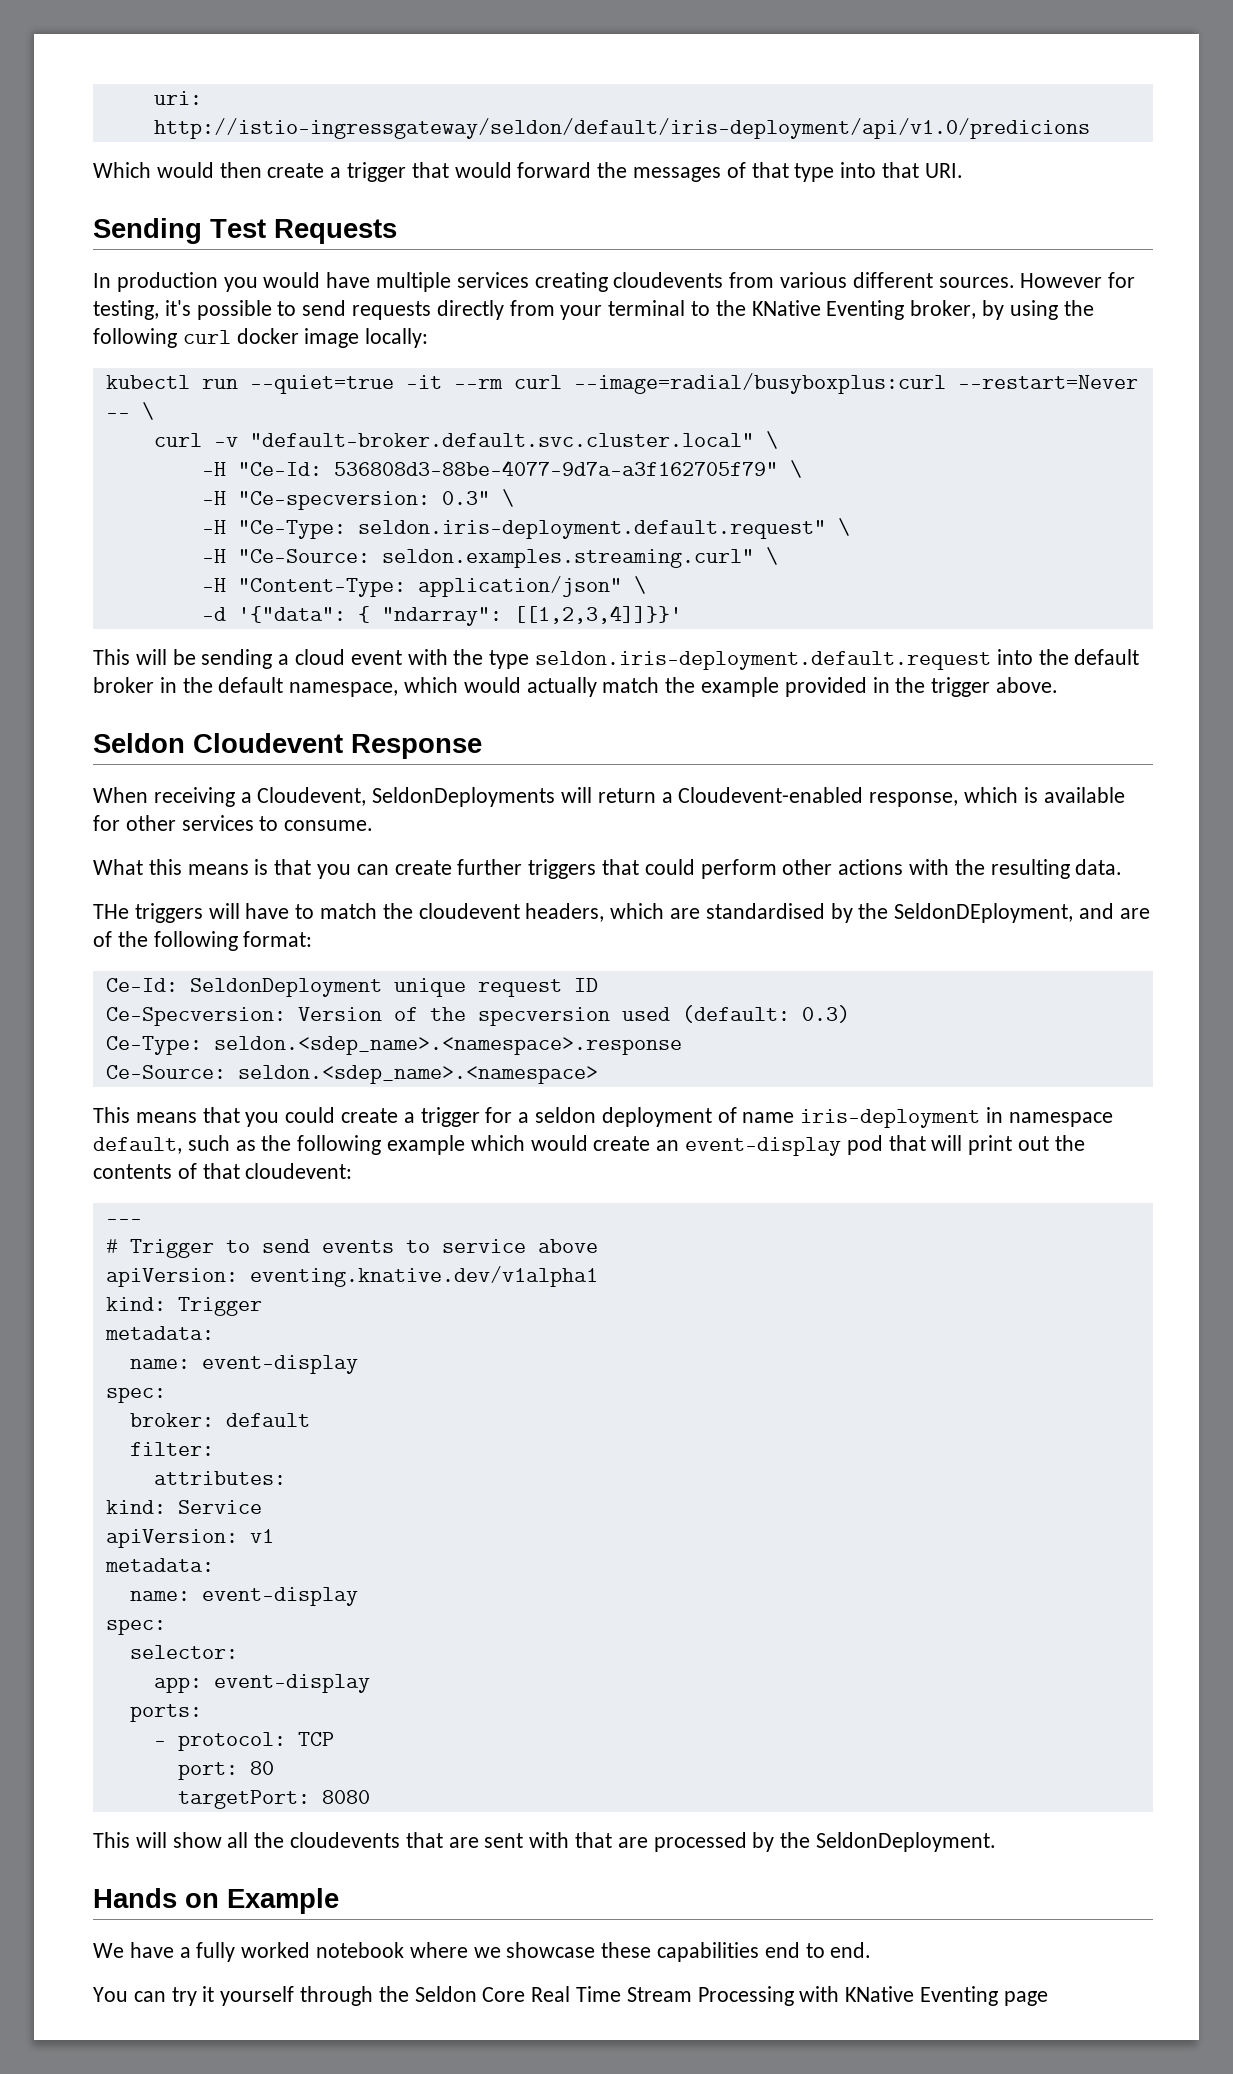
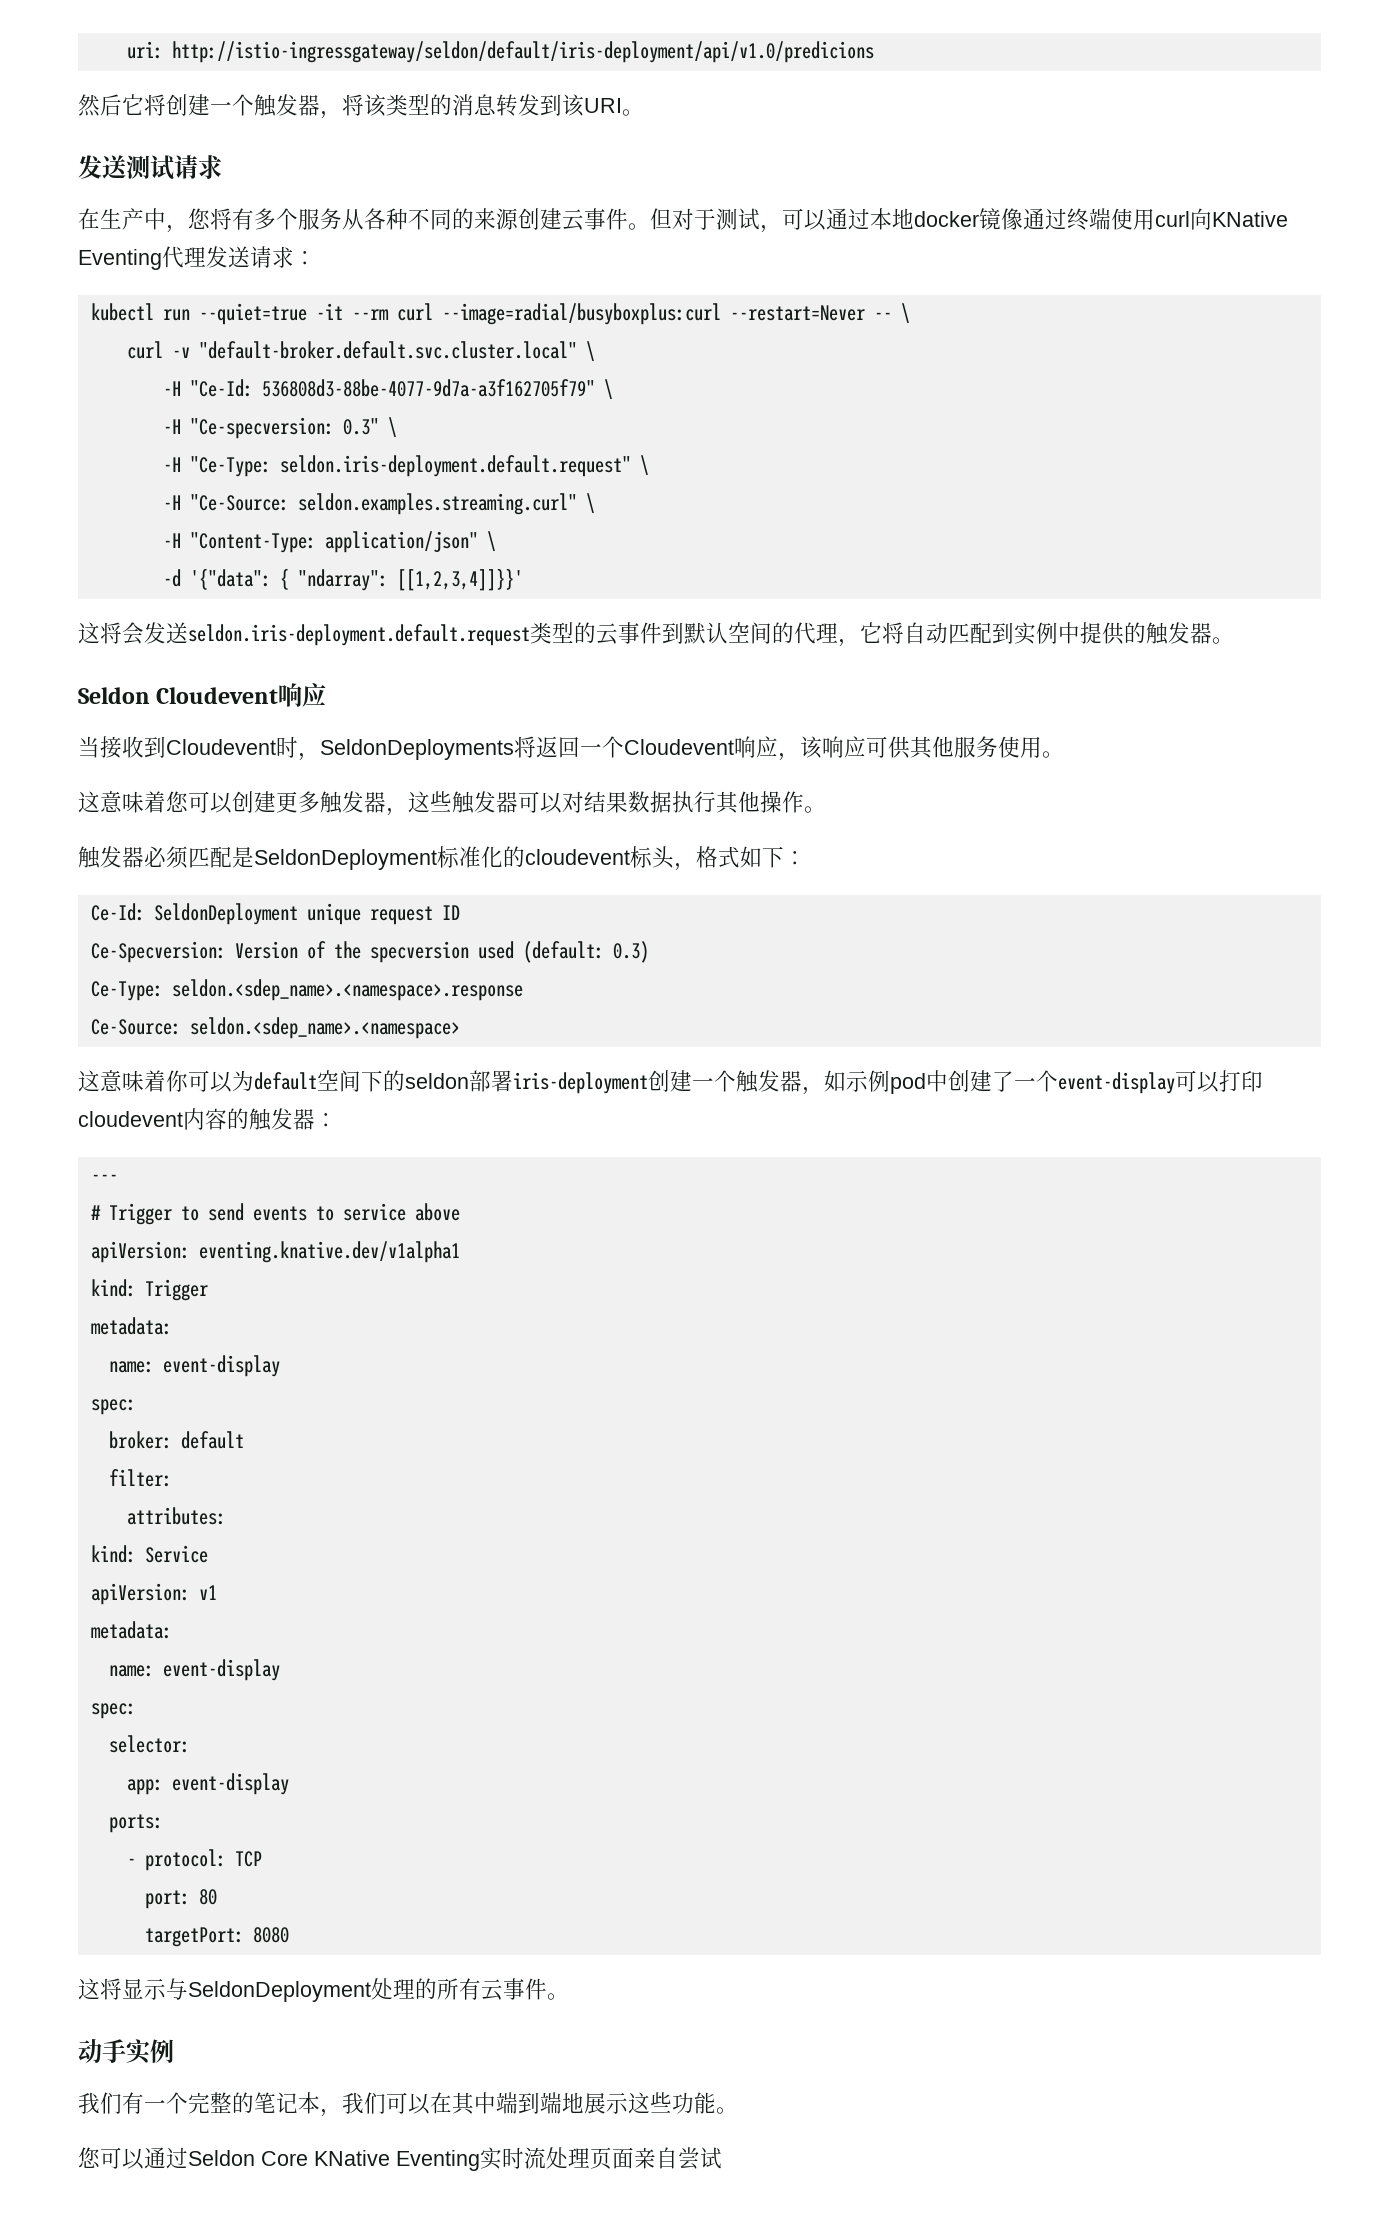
- Which would then create a trigger that would forward the messages of that type into that URI.
- Sending Test Requests
- In production you would have multiple services creating cloudevents from various different sources. However for testing, it's possible to send requests directly from your terminal to the KNative Eventing broker, by using the following curl docker image locally:
+ 然后它将创建一个触发器，将该类型的消息转发到该URI。
+ 发送测试请求
+ 在生产中，您将有多个服务从各种不同的来源创建云事件。但对于测试，可以通过本地docker镜像通过终端使用curl向KNative Eventing代理发送请求：
- This will be sending a cloud event with the type seldon.iris-deployment.default.request into the default broker in the default namespace, which would actually match the example provided in the trigger above.
- Seldon Cloudevent Response
- When receiving a Cloudevent, SeldonDeployments will return a Cloudevent-enabled response, which is available for other services to consume.
- What this means is that you can create further triggers that could perform other actions with the resulting data.
- THe triggers will have to match the cloudevent headers, which are standardised by the SeldonDEployment, and are of the following format:
+ 这将会发送seldon.iris-deployment.default.request类型的云事件到默认空间的代理，它将自动匹配到实例中提供的触发器。
+ Seldon Cloudevent响应
+ 当接收到Cloudevent时，SeldonDeployments将返回一个Cloudevent响应，该响应可供其他服务使用。
+ 这意味着您可以创建更多触发器，这些触发器可以对结果数据执行其他操作。
+ 触发器必须匹配是SeldonDeployment标准化的cloudevent标头，格式如下：
- This means that you could create a trigger for a seldon deployment of name iris-deployment in namespace default, such as the following example which would create an event-display pod that will print out the contents of that cloudevent:
+ 这意味着你可以为default空间下的seldon部署iris-deployment创建一个触发器，如示例pod中创建了一个event-display可以打印cloudevent内容的触发器：
- This will show all the cloudevents that are sent with that are processed by the SeldonDeployment.
- Hands on Example
- We have a fully worked notebook where we showcase these capabilities end to end.
- You can try it yourself through the Seldon Core Real Time Stream Processing with KNative Eventing page
+ 这将显示与SeldonDeployment处理的所有云事件。
+ 动手实例
+ 我们有一个完整的笔记本，我们可以在其中端到端地展示这些功能。
+ 您可以通过Seldon Core KNative Eventing实时流处理页面亲自尝试

